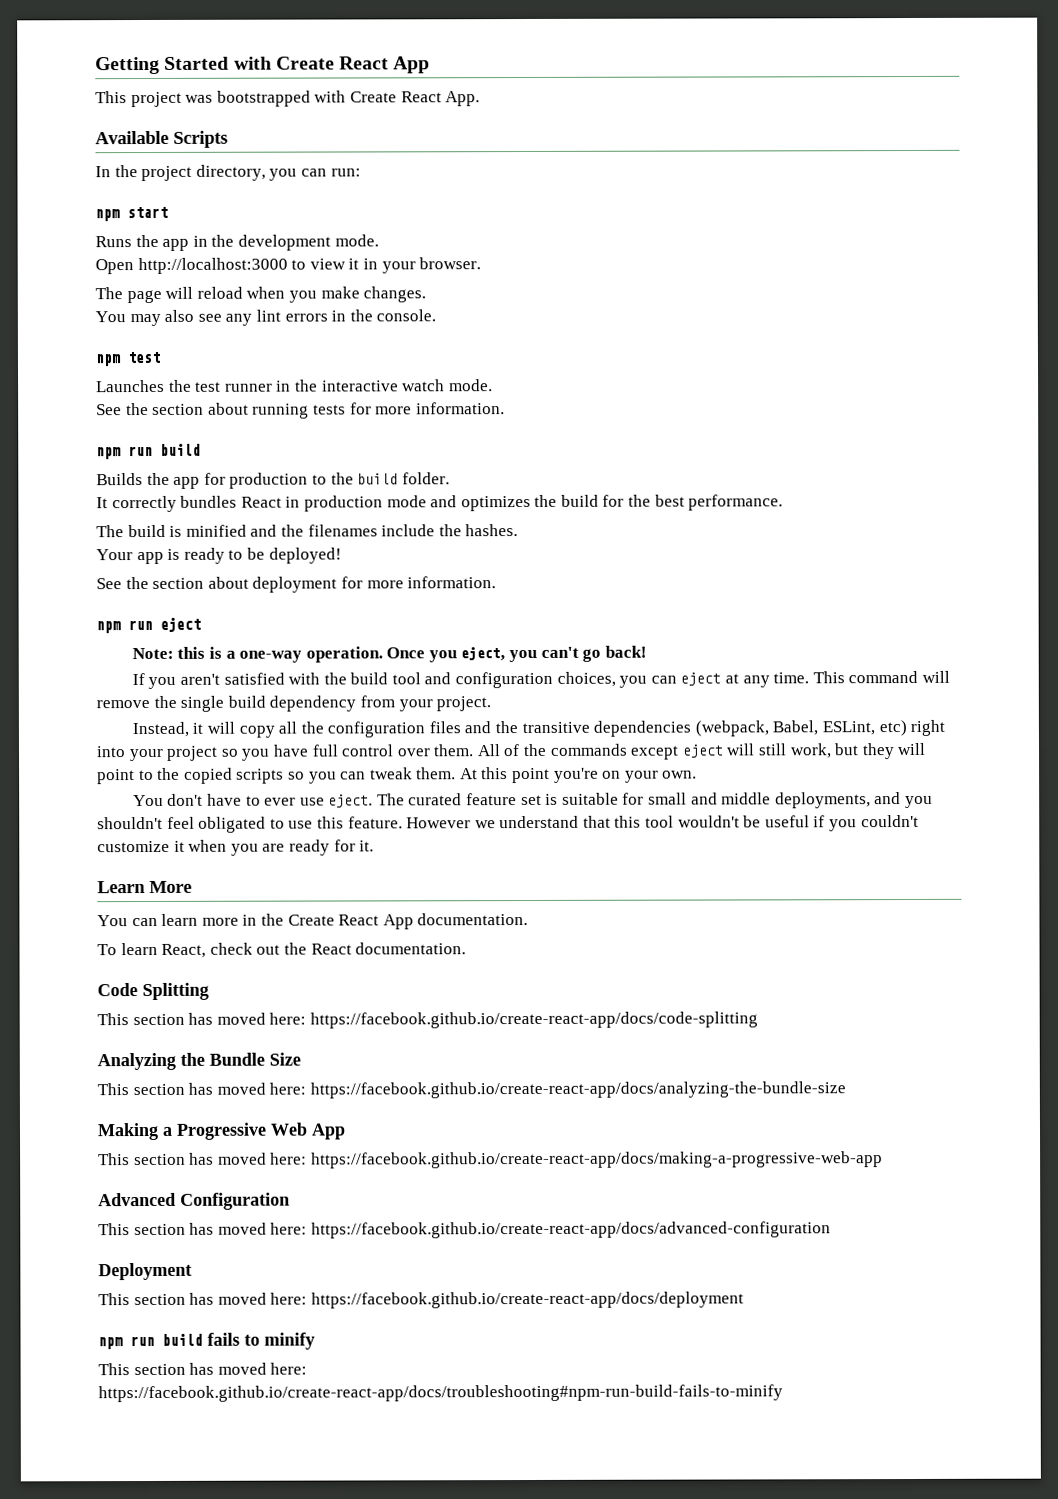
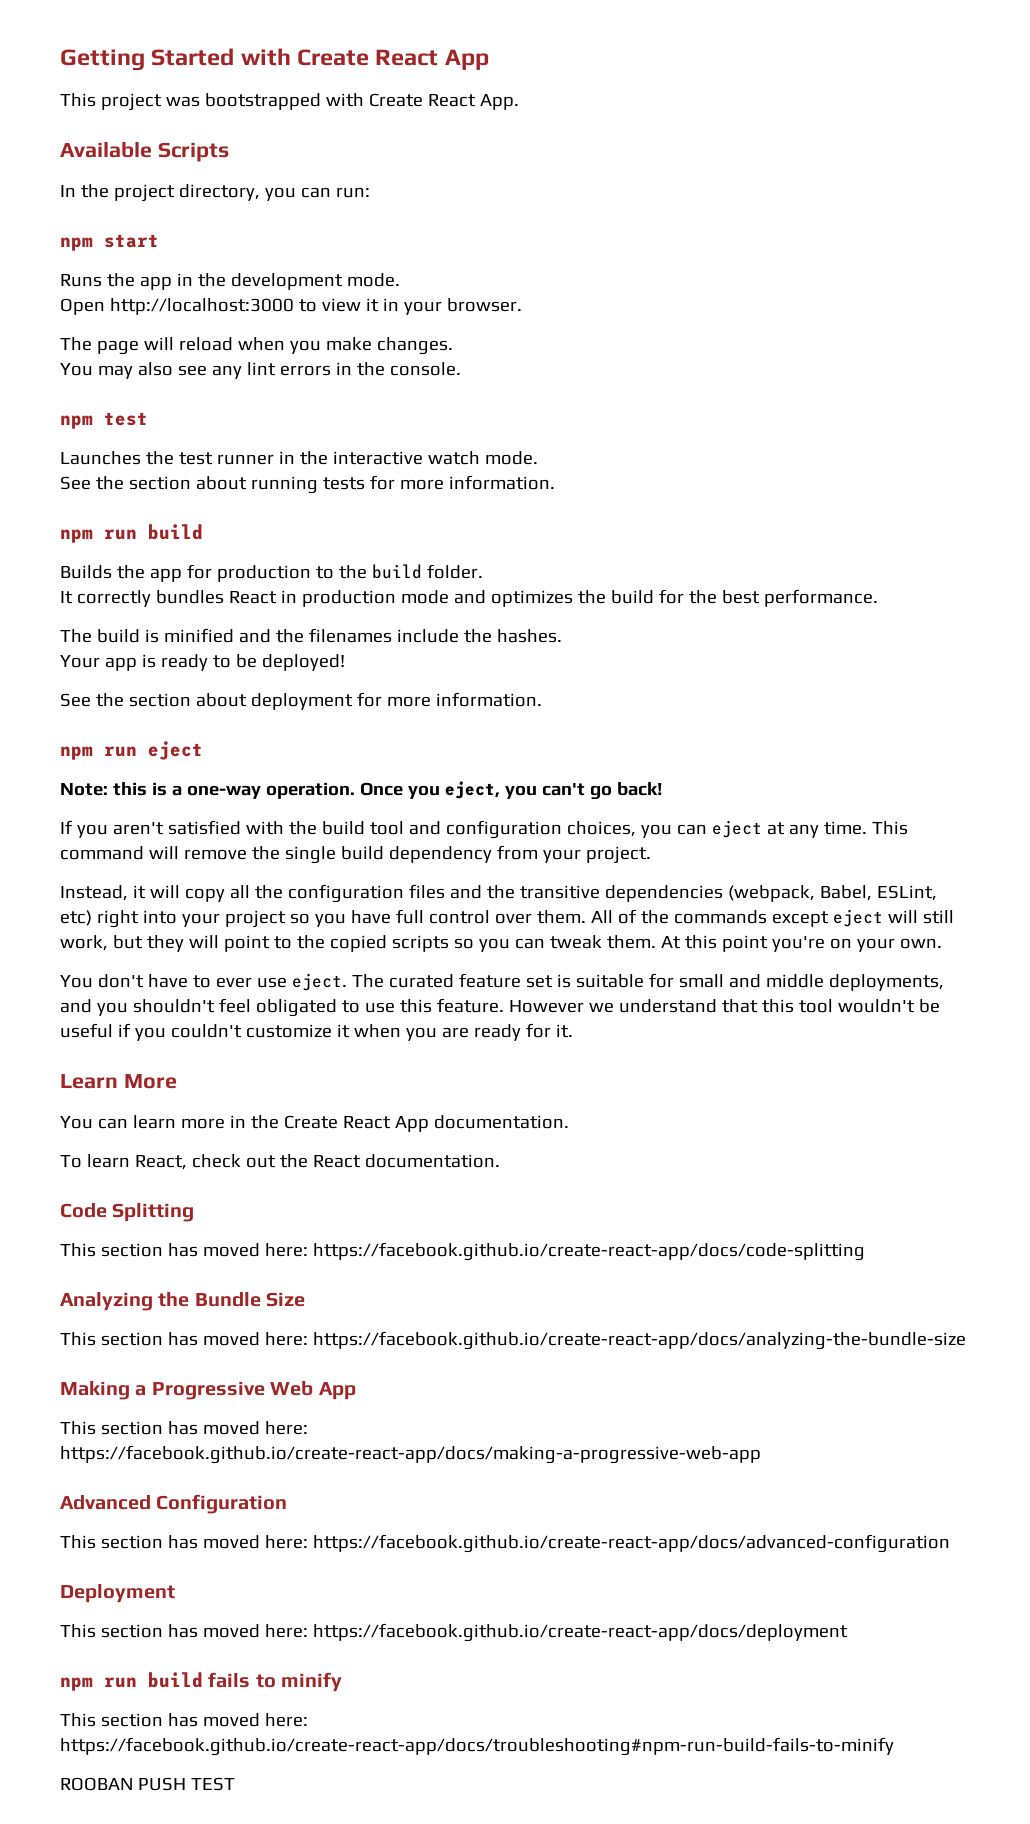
+ ROOBAN PUSH TEST

